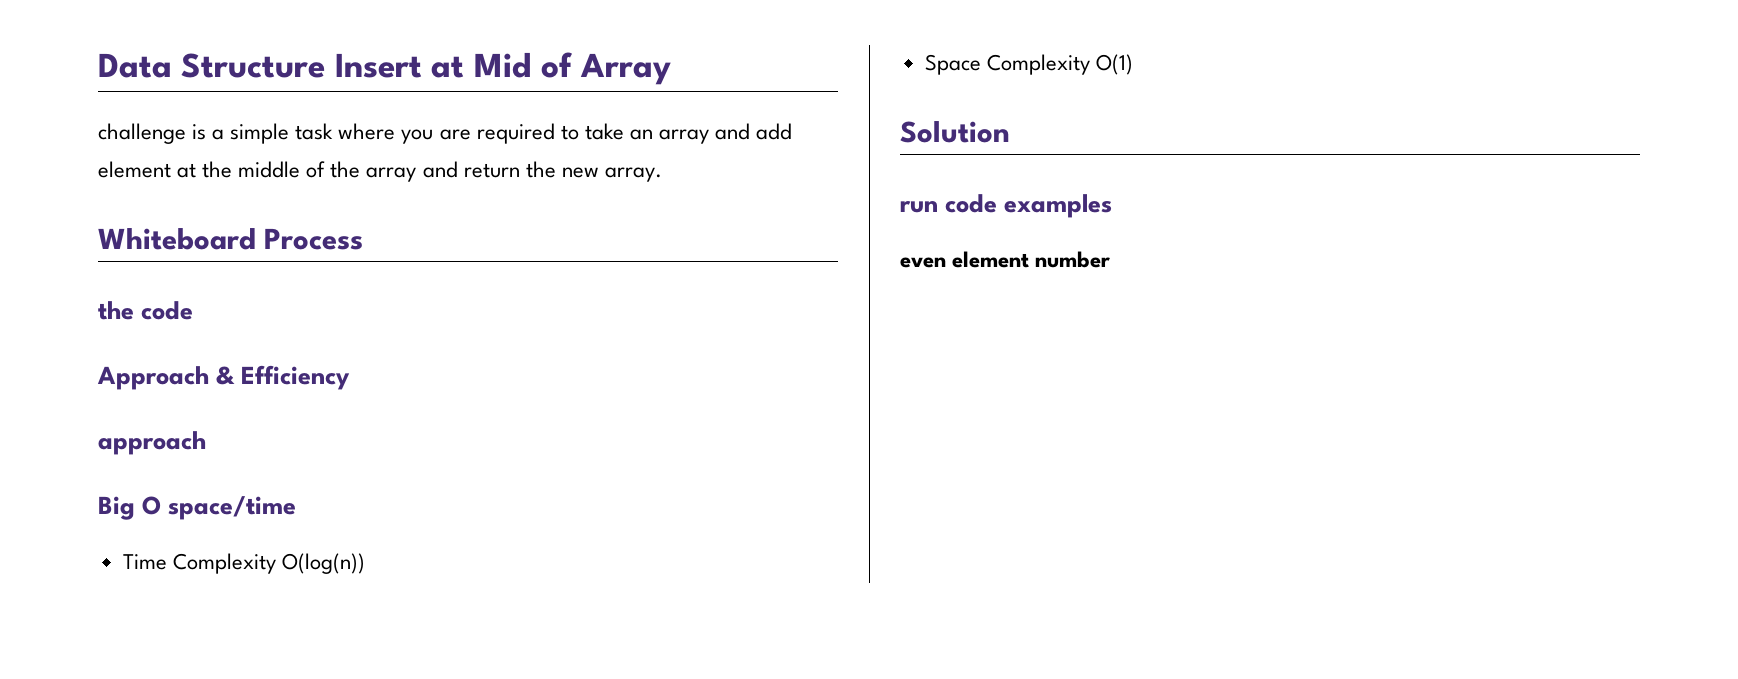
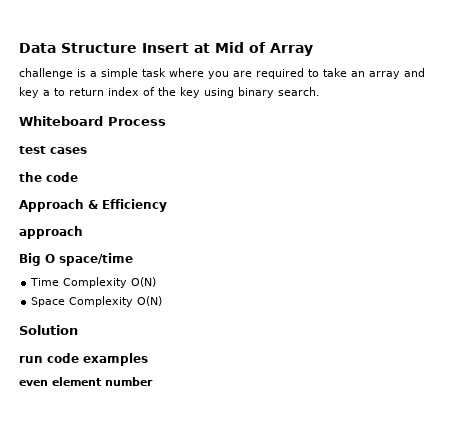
- challenge is a simple task where you are required to take an array and add element at the middle of the array and return the new array.
+ challenge is a simple task where you are required to take an array and key a to return index of the key using binary search.
+ test cases
- Time Complexity O(log(n))
+ Time Complexity O(N)
- Space Complexity O(1)
+ Space Complexity O(N)

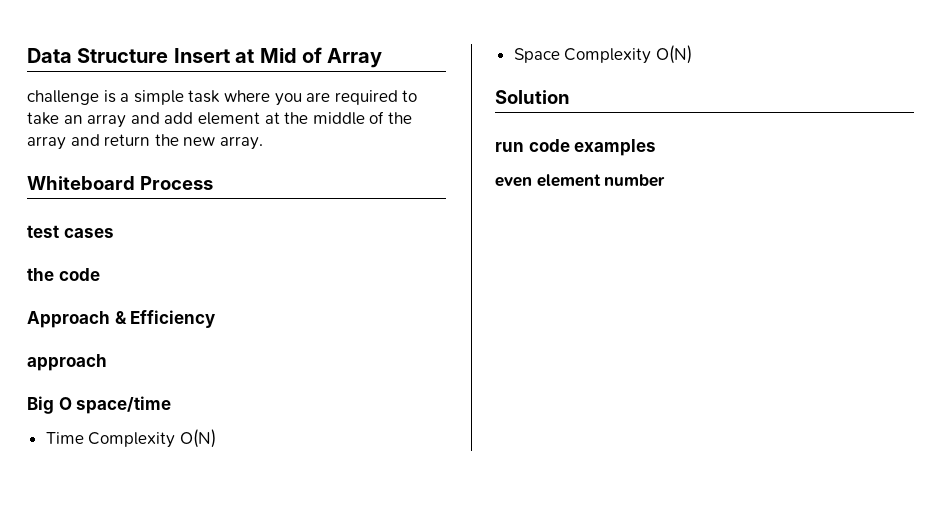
- challenge is a simple task where you are required to take an array and key a to return index of the key using binary search.
+ challenge is a simple task where you are required to take an array and add element at the middle of the array and return the new array.

